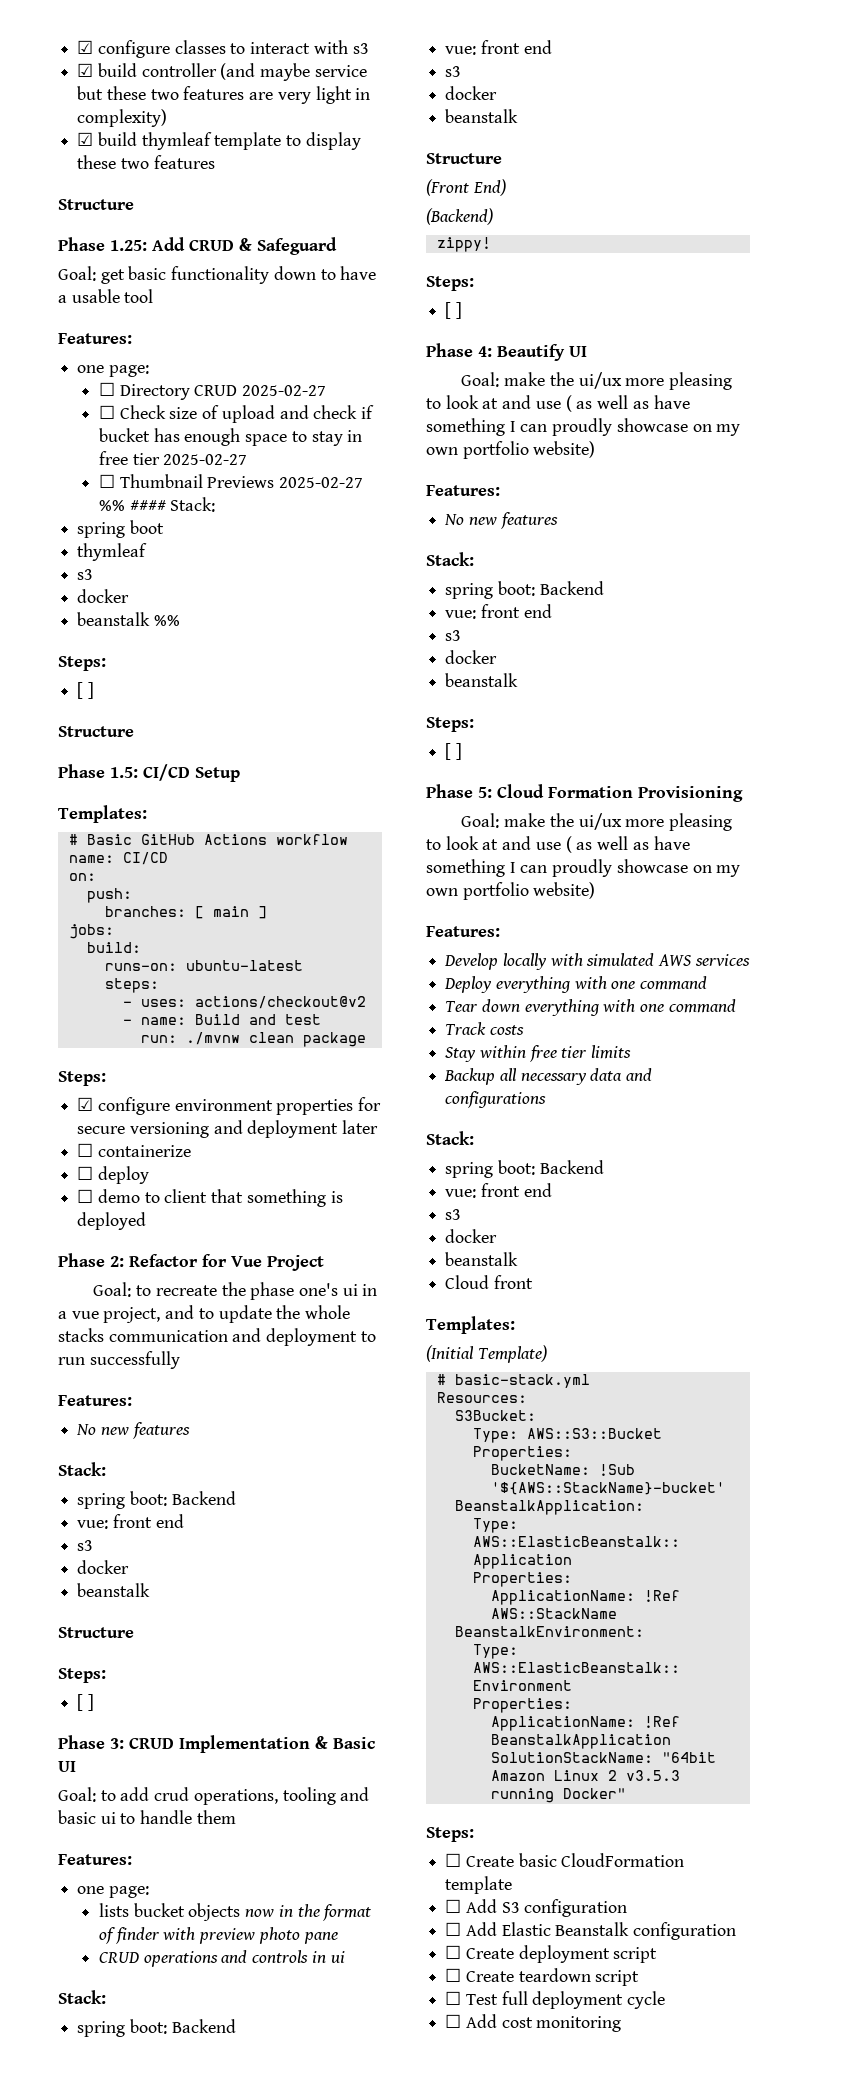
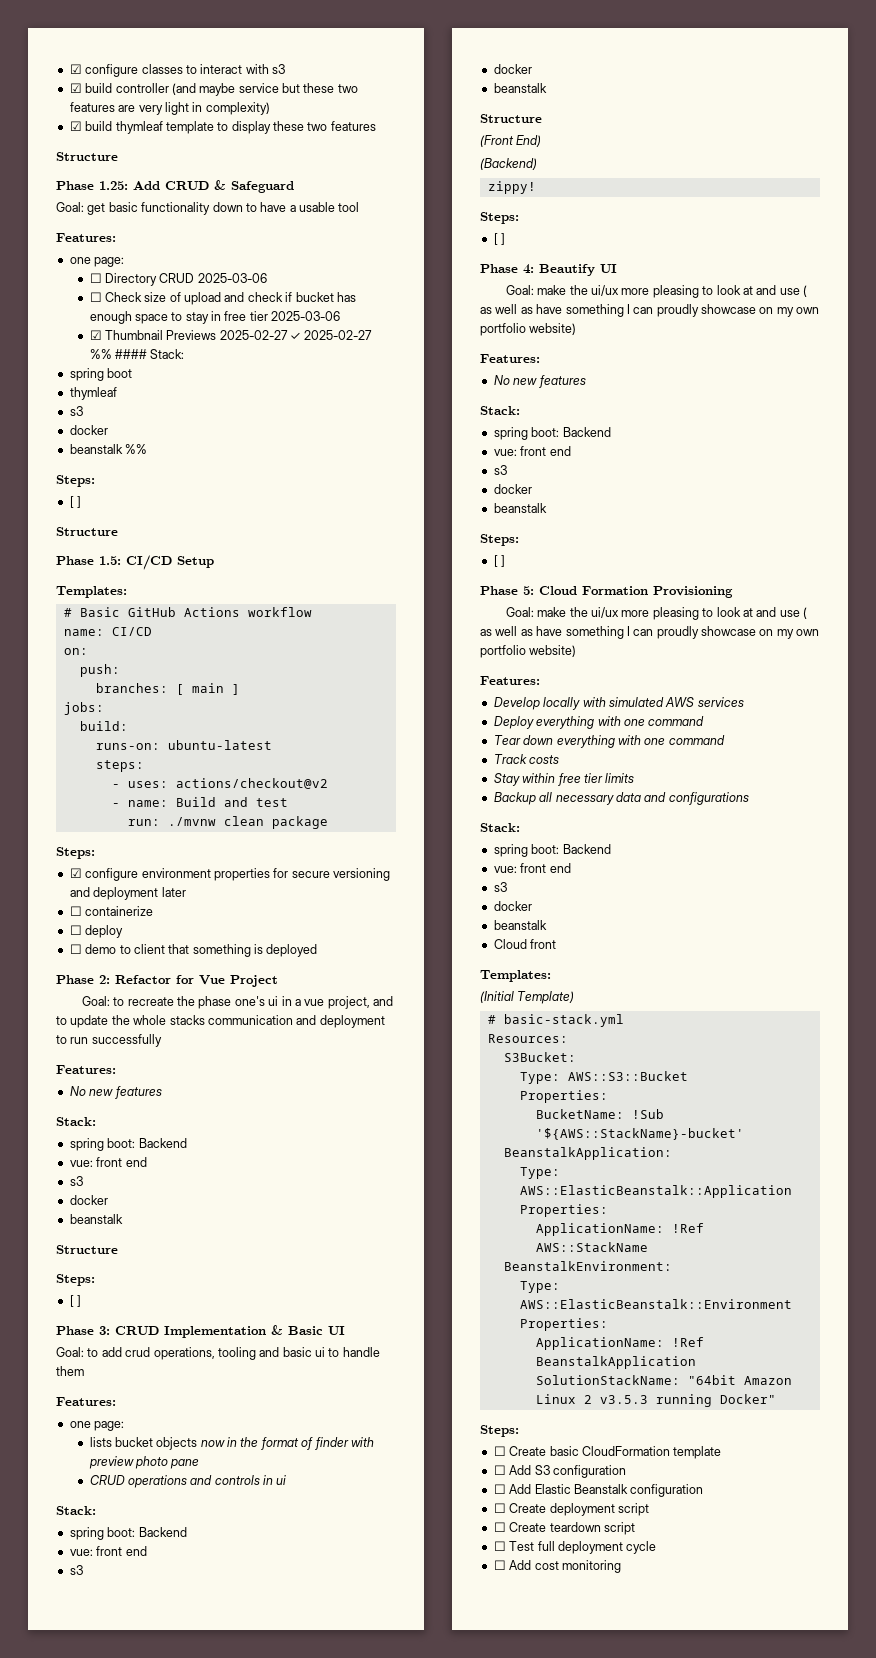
- ☐ Directory CRUD 2025-02-27
+ ☐ Directory CRUD 2025-03-06
- ☐ Check size of upload and check if bucket has enough space to stay in free tier 2025-02-27
- ☐ Thumbnail Previews 2025-02-27 %% #### Stack:
+ ☐ Check size of upload and check if bucket has enough space to stay in free tier 2025-03-06
+ ☑ Thumbnail Previews 2025-02-27 ✓ 2025-02-27 %% #### Stack:

